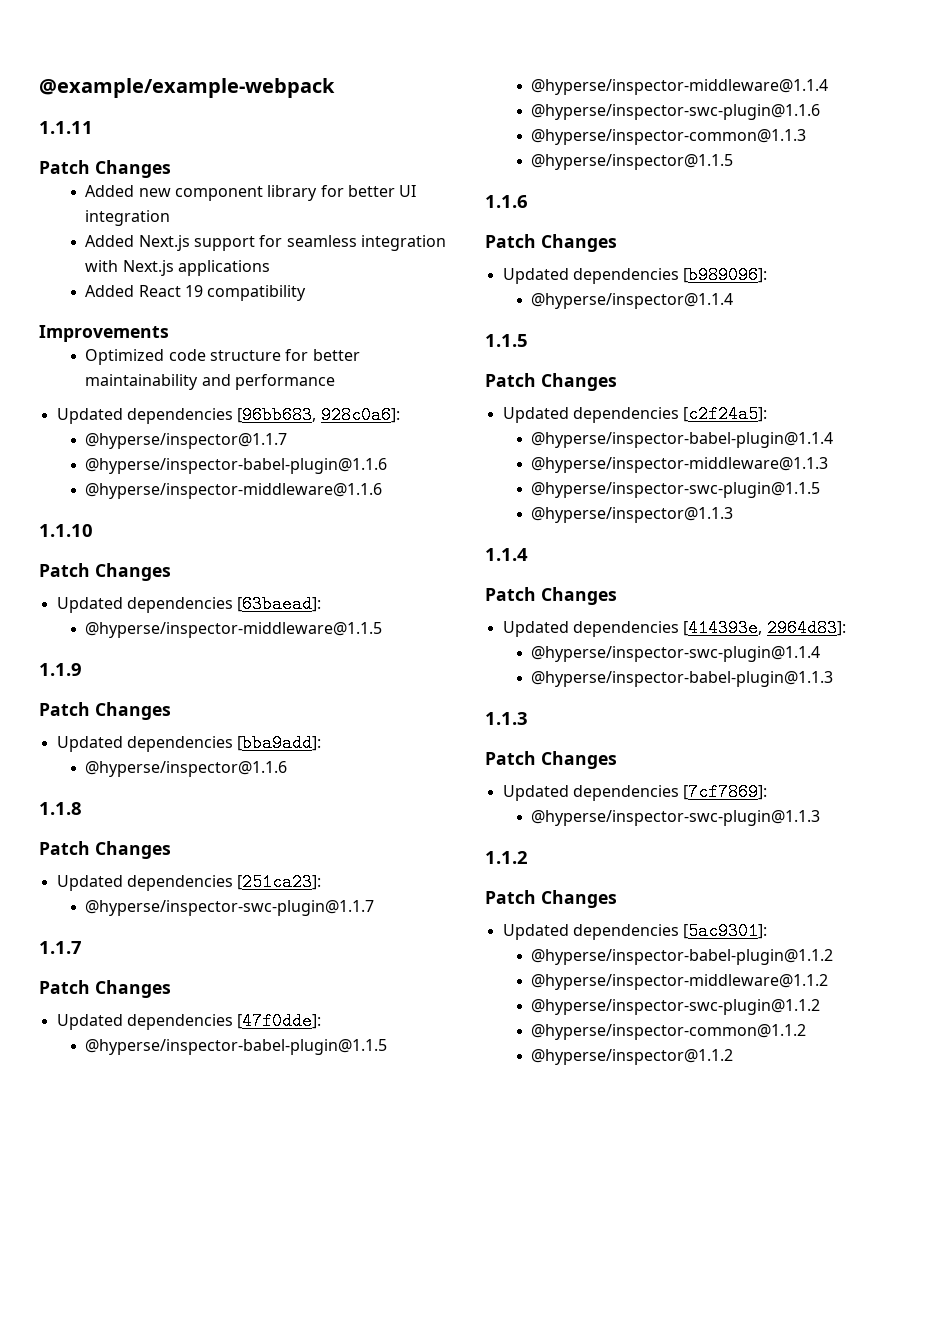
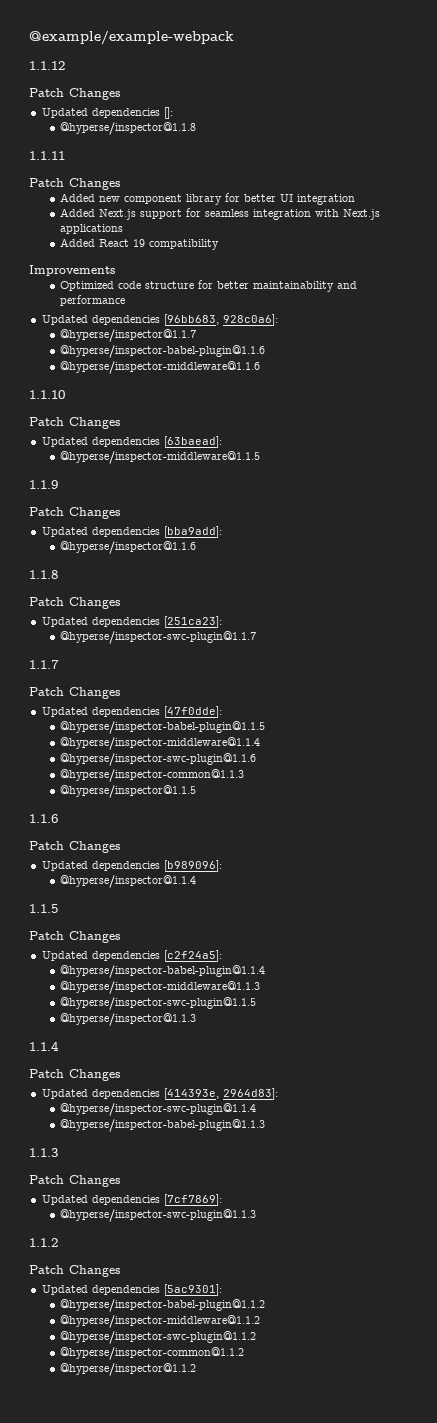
+ 1.1.12
+ Patch Changes
+ Updated dependencies []:
+ @hyperse/inspector@1.1.8

